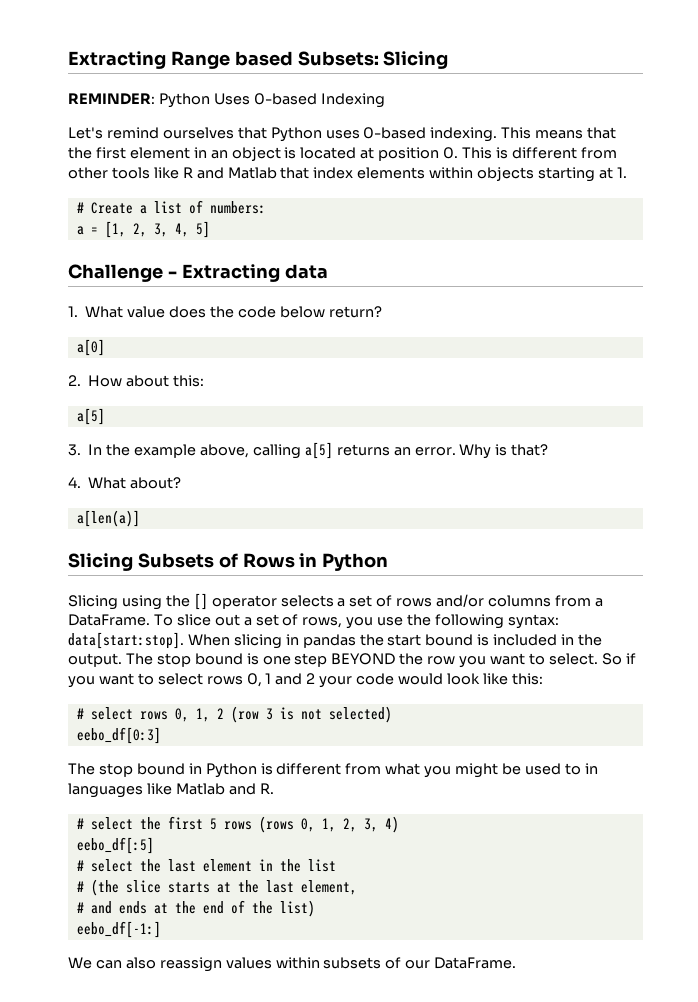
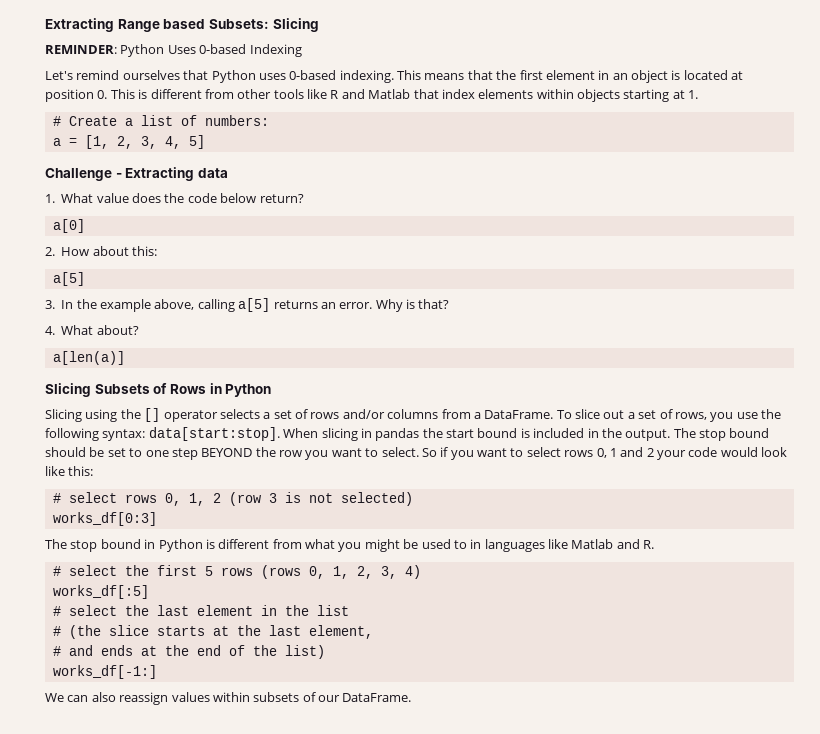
- The stop bound is one step BEYOND the row you want to select.
+ The stop bound should be set to one step BEYOND the row you want to select.
- eebo_df[0:3]
+ works_df[0:3]
- eebo_df[:5]
+ works_df[:5]
- eebo_df[-1:]
+ works_df[-1:]

